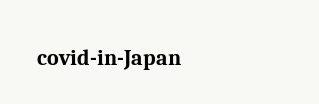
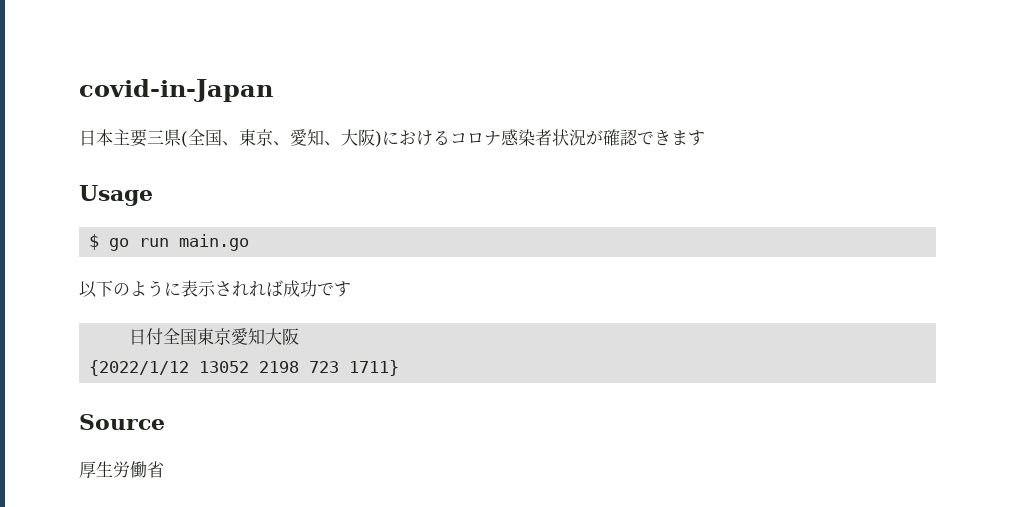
+ 日本主要三県(全国、東京、愛知、大阪)におけるコロナ感染者状況が確認できます
+ Usage
+ $ go run main.go
+ 以下のように表示されれば成功です
+ 日付全国東京愛知大阪
+ {2022/1/12 13052 2198 723 1711}
+ Source
+ 厚生労働省

